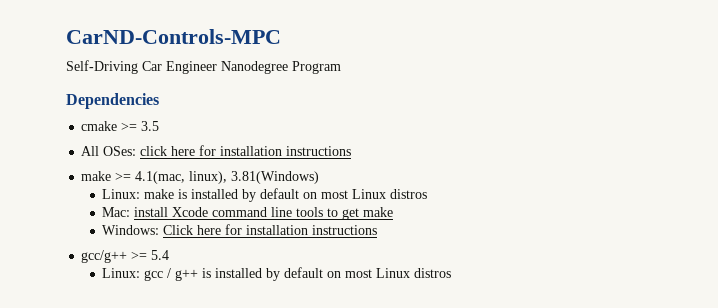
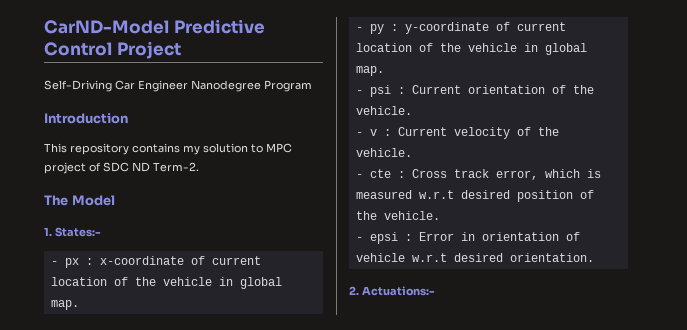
- CarND-Controls-MPC
+ CarND-Model Predictive Control Project
- Dependencies
- cmake >= 3.5
- All OSes: click here for installation instructions
- make >= 4.1(mac, linux), 3.81(Windows)
- Linux: make is installed by default on most Linux distros
- Mac: install Xcode command line tools to get make
- Windows: Click here for installation instructions
- gcc/g++ >= 5.4
- Linux: gcc / g++ is installed by default on most Linux distros
+ Introduction
+ This repository contains my solution to MPC project of SDC ND Term-2.
+ The Model
+ 1. States:-
+ - px : x-coordinate of current location of the vehicle in global map.
+ - py : y-coordinate of current location of the vehicle in global map.
+ - psi : Current orientation of the vehicle.
+ - v : Current velocity of the vehicle.
+ - cte : Cross track error, which is measured w.r.t desired position of the vehicle.
+ - epsi : Error in orientation of vehicle w.r.t desired orientation.
+ 2. Actuations:-

